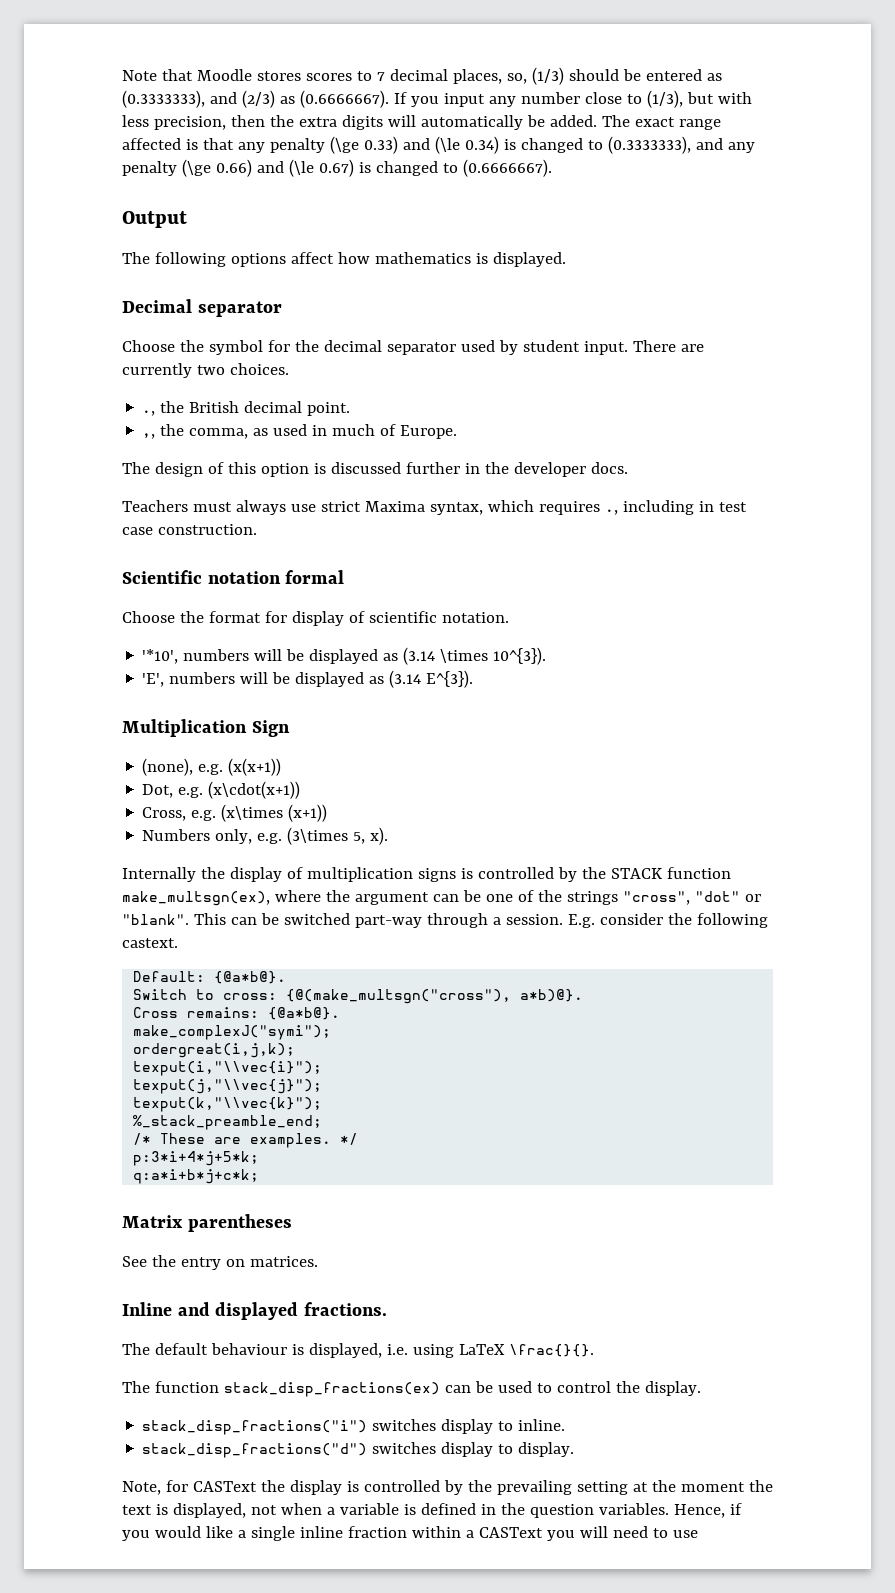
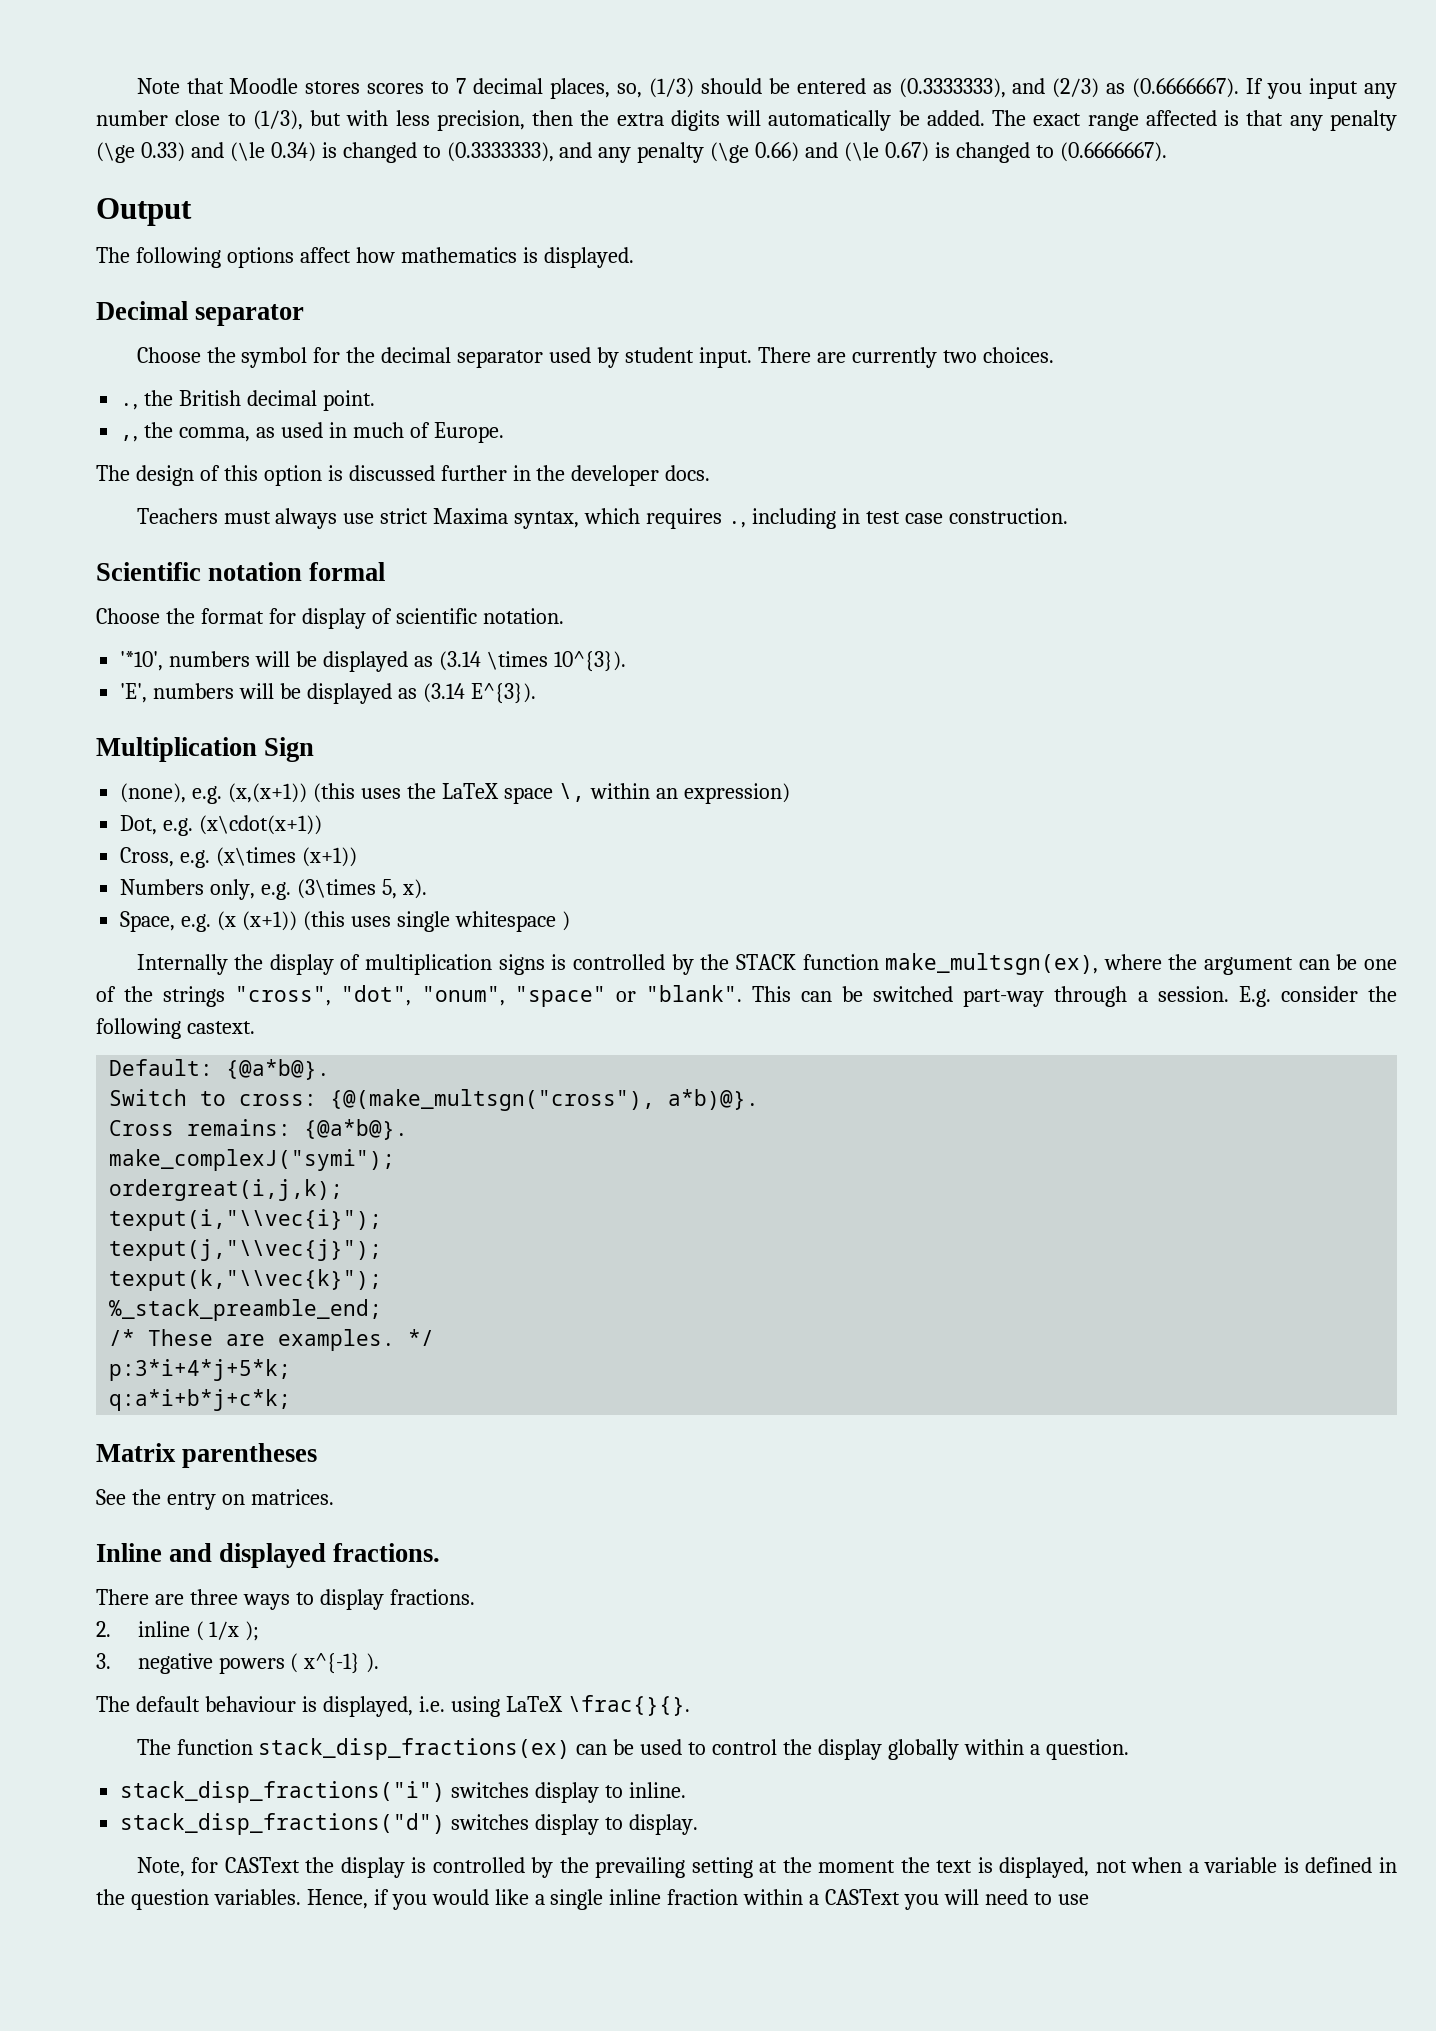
- (none), e.g. (x(x+1))
+ (none), e.g. (x,(x+1)) (this uses the LaTeX space \, within an expression)
+ Space, e.g. (x (x+1)) (this uses single whitespace )
- Internally the display of multiplication signs is controlled by the STACK function make_multsgn(ex), where the argument can be one of the strings "cross", "dot" or "blank".
+ Internally the display of multiplication signs is controlled by the STACK function make_multsgn(ex), where the argument can be one of the strings "cross", "dot", "onum", "space" or "blank".
+ There are three ways to display fractions.
+ 2. inline ( 1/x );
+ 3. negative powers ( x^{-1} ).
- The function stack_disp_fractions(ex) can be used to control the display.
+ The function stack_disp_fractions(ex) can be used to control the display globally within a question.

